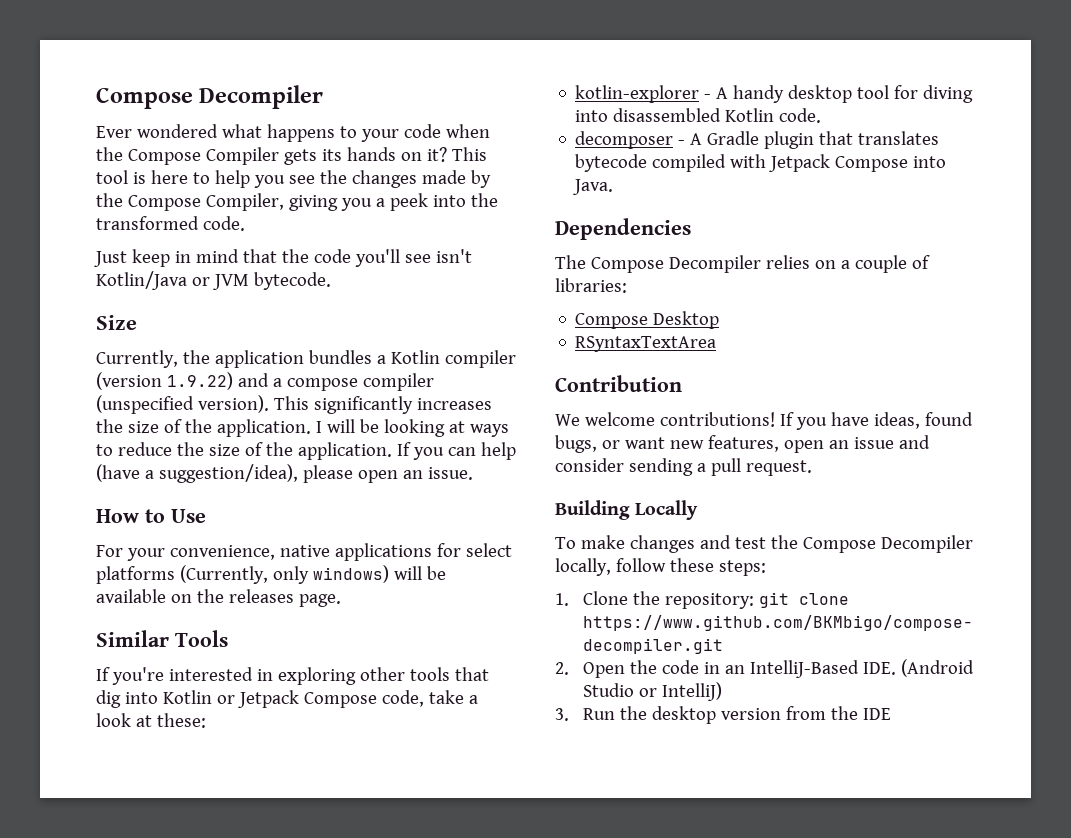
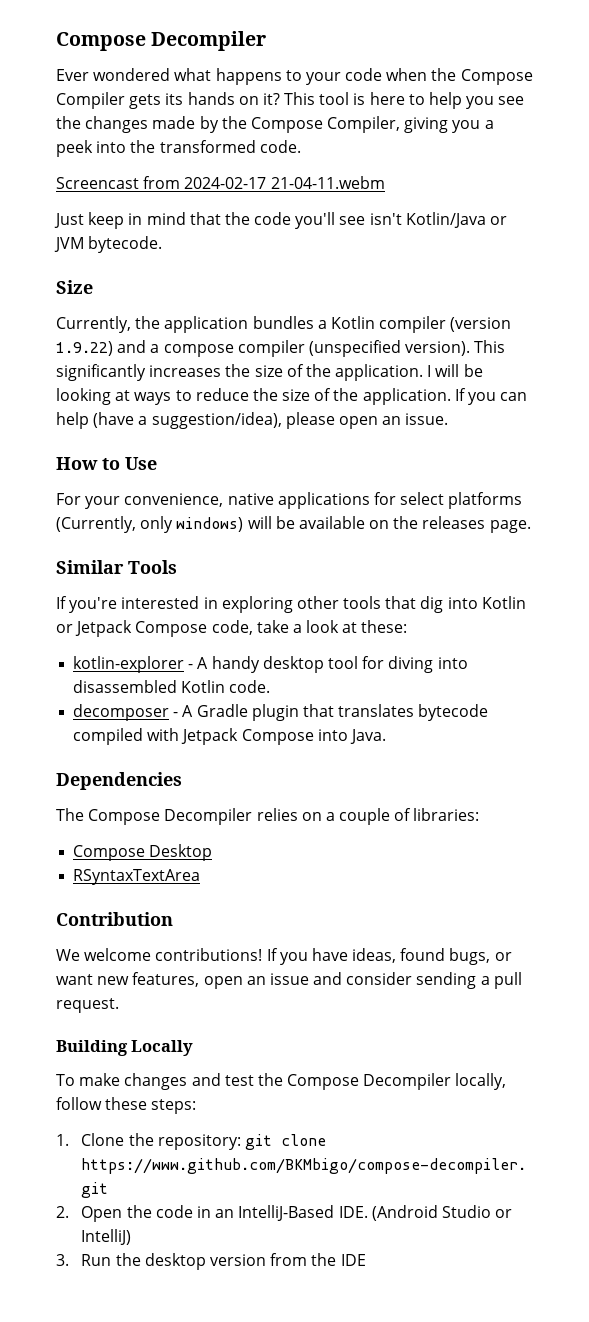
+ Screencast from 2024-02-17 21-04-11.webm

